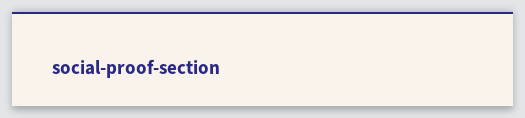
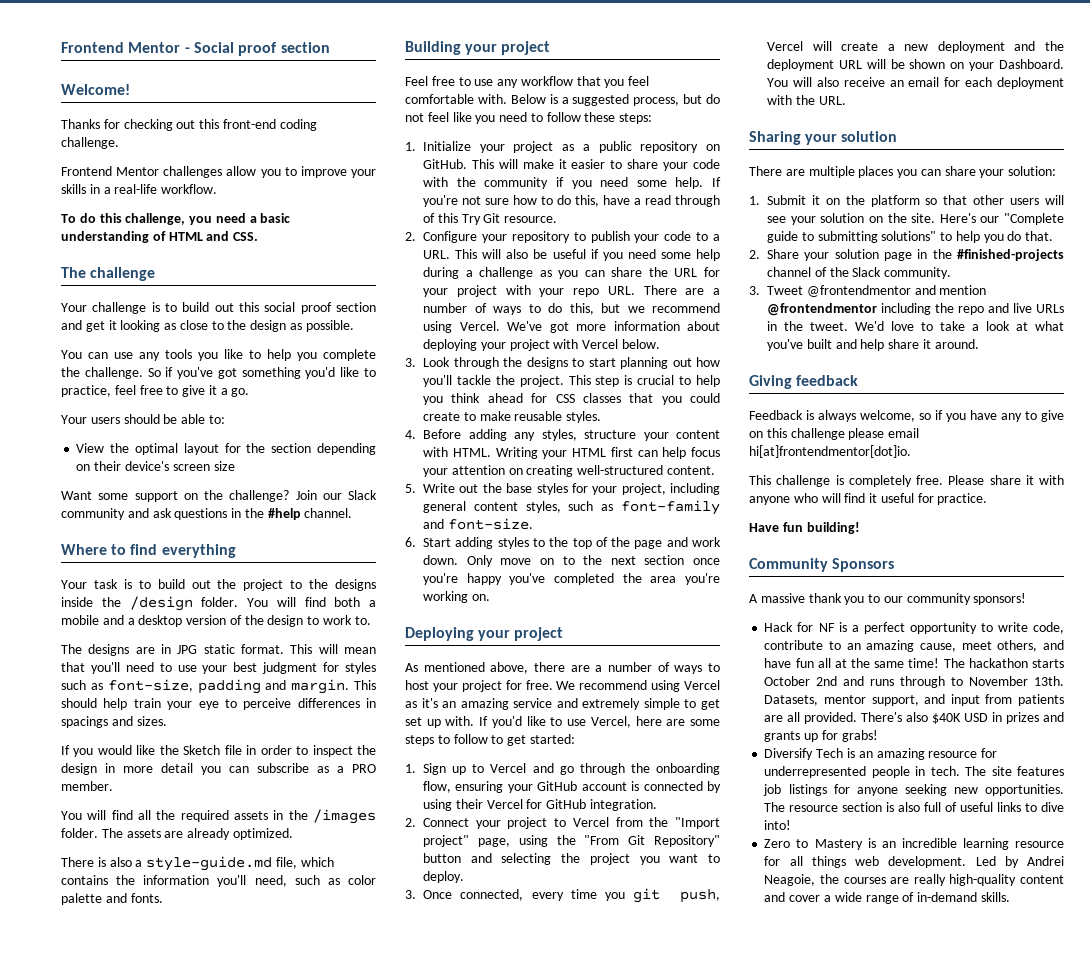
- social-proof-section
+ Frontend Mentor - Social proof section
+ Welcome!
+ Thanks for checking out this front-end coding challenge.
+ Frontend Mentor challenges allow you to improve your skills in a real-life workflow.
+ To do this challenge, you need a basic understanding of HTML and CSS.
+ The challenge
+ Your challenge is to build out this social proof section and get it looking as close to the design as possible.
+ You can use any tools you like to help you complete the challenge. So if you've got something you'd like to practice, feel free to give it a go.
+ Your users should be able to:
+ View the optimal layout for the section depending on their device's screen size
+ Want some support on the challenge? Join our Slack community and ask questions in the #help channel.
+ Where to find everything
+ Your task is to build out the project to the designs inside the /design folder. You will find both a mobile and a desktop version of the design to work to.
+ The designs are in JPG static format. This will mean that you'll need to use your best judgment for styles such as font-size, padding and margin. This should help train your eye to perceive differences in spacings and sizes.
+ If you would like the Sketch file in order to inspect the design in more detail you can subscribe as a PRO member.
+ You will find all the required assets in the /images folder. The assets are already optimized.
+ There is also a style-guide.md file, which contains the information you'll need, such as color palette and fonts.
+ Building your project
+ Feel free to use any workflow that you feel comfortable with. Below is a suggested process, but do not feel like you need to follow these steps:
+ 1. Initialize your project as a public repository on GitHub. This will make it easier to share your code with the community if you need some help. If you're not sure how to do this, have a read through of this Try Git resource.
+ 2. Configure your repository to publish your code to a URL. This will also be useful if you need some help during a challenge as you can share the URL for your project with your repo URL. There are a number of ways to do this, but we recommend using Vercel. We've got more information about deploying your project with Vercel below.
+ 3. Look through the designs to start planning out how you'll tackle the project. This step is crucial to help you think ahead for CSS classes that you could create to make reusable styles.
+ 4. Before adding any styles, structure your content with HTML. Writing your HTML first can help focus your attention on creating well-structured content.
+ 5. Write out the base styles for your project, including general content styles, such as font-family and font-size.
+ 6. Start adding styles to the top of the page and work down. Only move on to the next section once you're happy you've completed the area you're working on.
+ Deploying your project
+ As mentioned above, there are a number of ways to host your project for free. We recommend using Vercel as it's an amazing service and extremely simple to get set up with. If you'd like to use Vercel, here are some steps to follow to get started:
+ 1. Sign up to Vercel and go through the onboarding flow, ensuring your GitHub account is connected by using their Vercel for GitHub integration.
+ 2. Connect your project to Vercel from the "Import project" page, using the "From Git Repository" button and selecting the project you want to deploy.
+ 3. Once connected, every time you git push, Vercel will create a new deployment and the deployment URL will be shown on your Dashboard. You will also receive an email for each deployment with the URL.
+ Sharing your solution
+ There are multiple places you can share your solution:
+ 1. Submit it on the platform so that other users will see your solution on the site. Here's our "Complete guide to submitting solutions" to help you do that.
+ 2. Share your solution page in the #finished-projects channel of the Slack community.
+ 3. Tweet @frontendmentor and mention @frontendmentor including the repo and live URLs in the tweet. We'd love to take a look at what you've built and help share it around.
+ Giving feedback
+ Feedback is always welcome, so if you have any to give on this challenge please email hi[at]frontendmentor[dot]io.
+ This challenge is completely free. Please share it with anyone who will find it useful for practice.
+ Have fun building!
+ Community Sponsors
+ A massive thank you to our community sponsors!
+ Hack for NF is a perfect opportunity to write code, contribute to an amazing cause, meet others, and have fun all at the same time! The hackathon starts October 2nd and runs through to November 13th. Datasets, mentor support, and input from patients are all provided. There's also $40K USD in prizes and grants up for grabs!
+ Diversify Tech is an amazing resource for underrepresented people in tech. The site features job listings for anyone seeking new opportunities. The resource section is also full of useful links to dive into!
+ Zero to Mastery is an incredible learning resource for all things web development. Led by Andrei Neagoie, the courses are really high-quality content and cover a wide range of in-demand skills.

